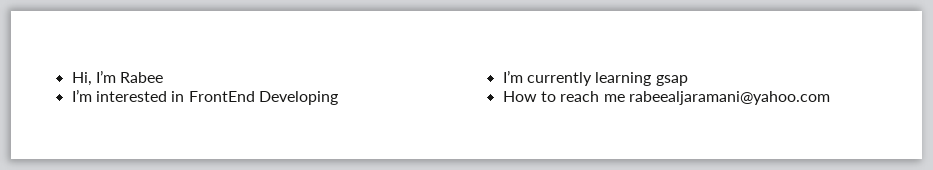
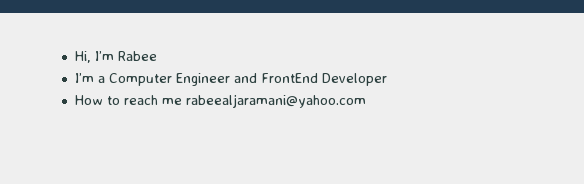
- I’m interested in FrontEnd Developing
- I’m currently learning gsap
+ I’m a Computer Engineer and FrontEnd Developer

